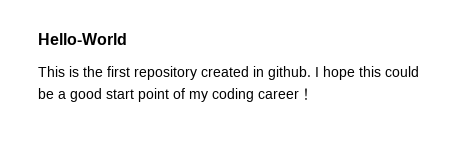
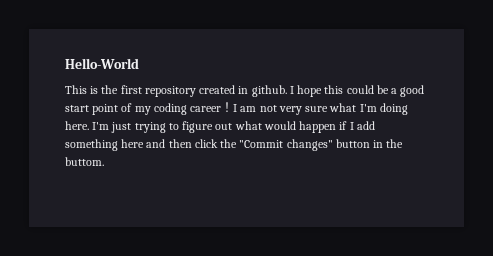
+ I am not very sure what I'm doing here. I'm just trying to figure out what would happen if I add something here and then click the "Commit changes" button in the buttom.

